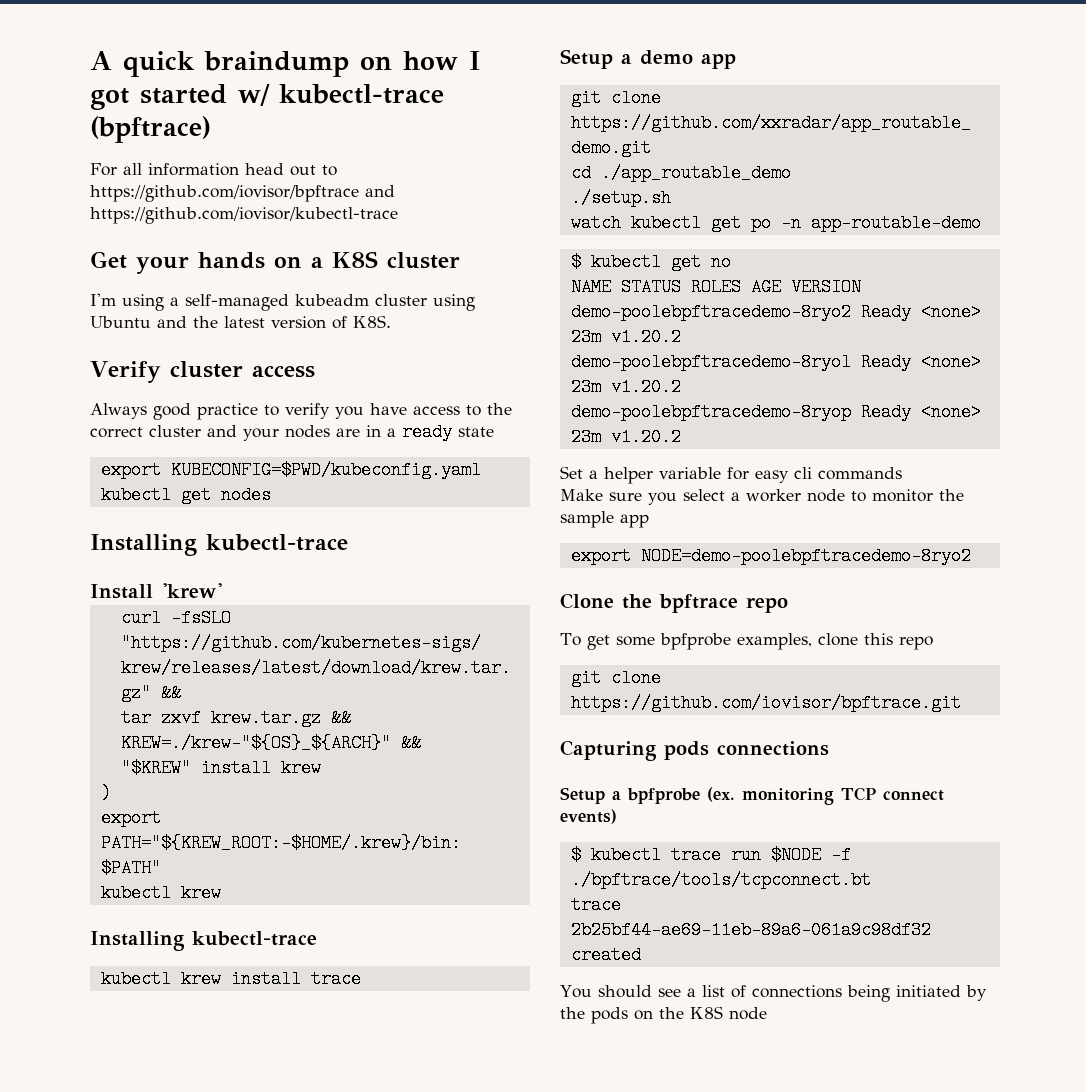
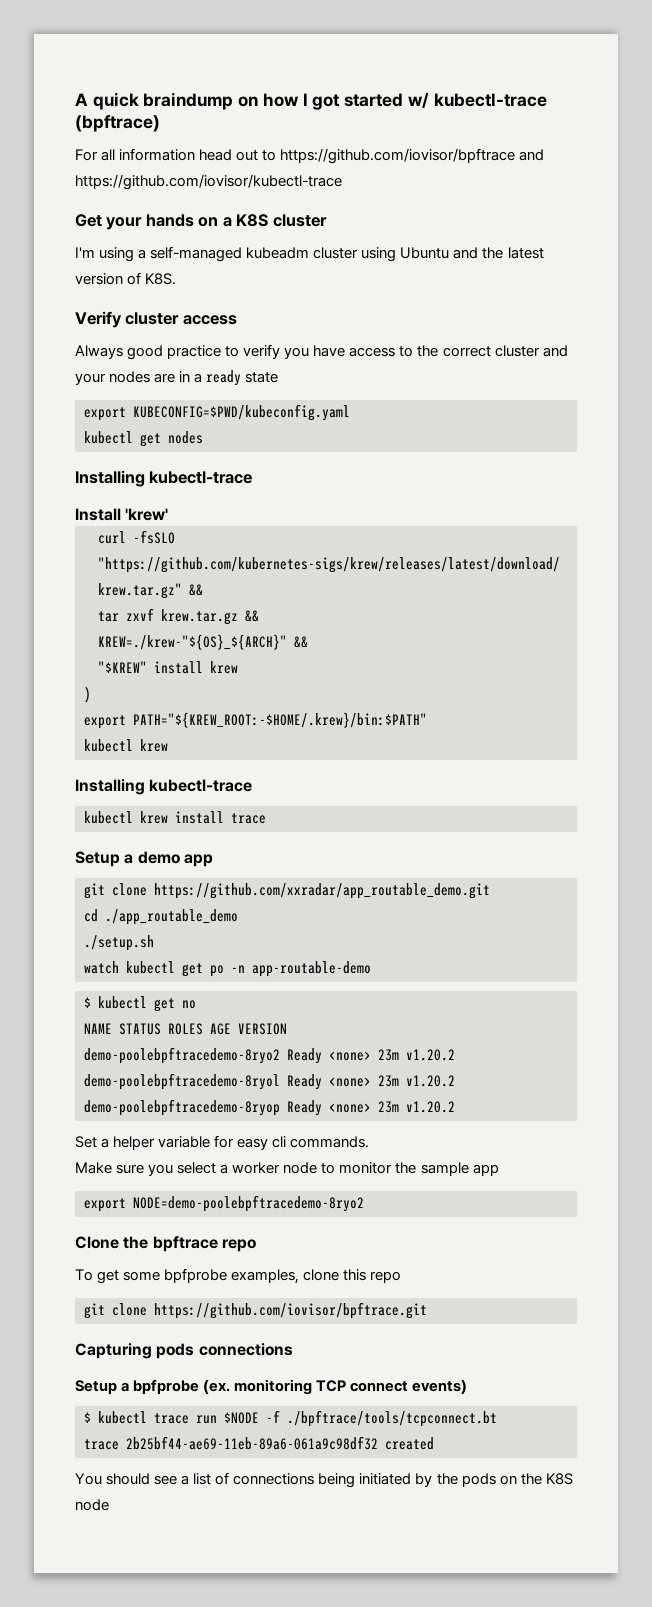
- Set a helper variable for easy cli commands
+ Set a helper variable for easy cli commands.

